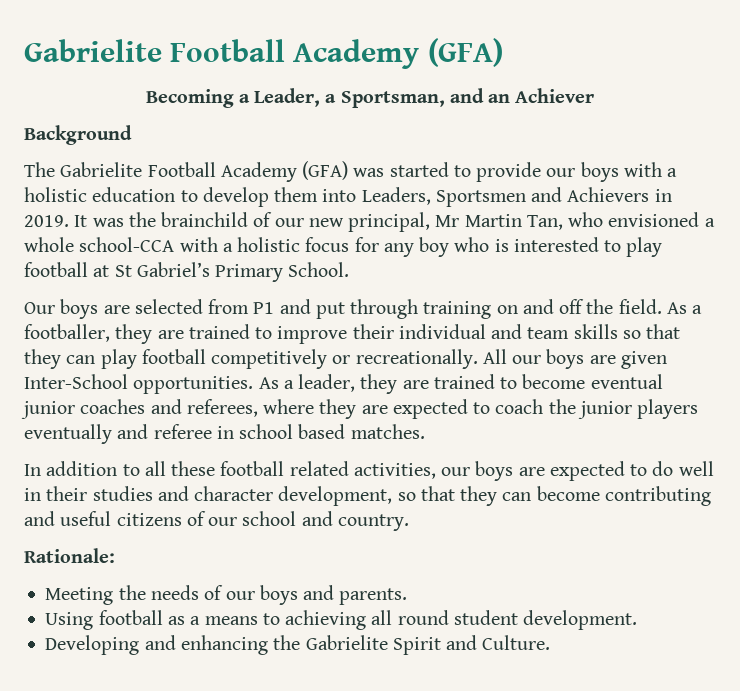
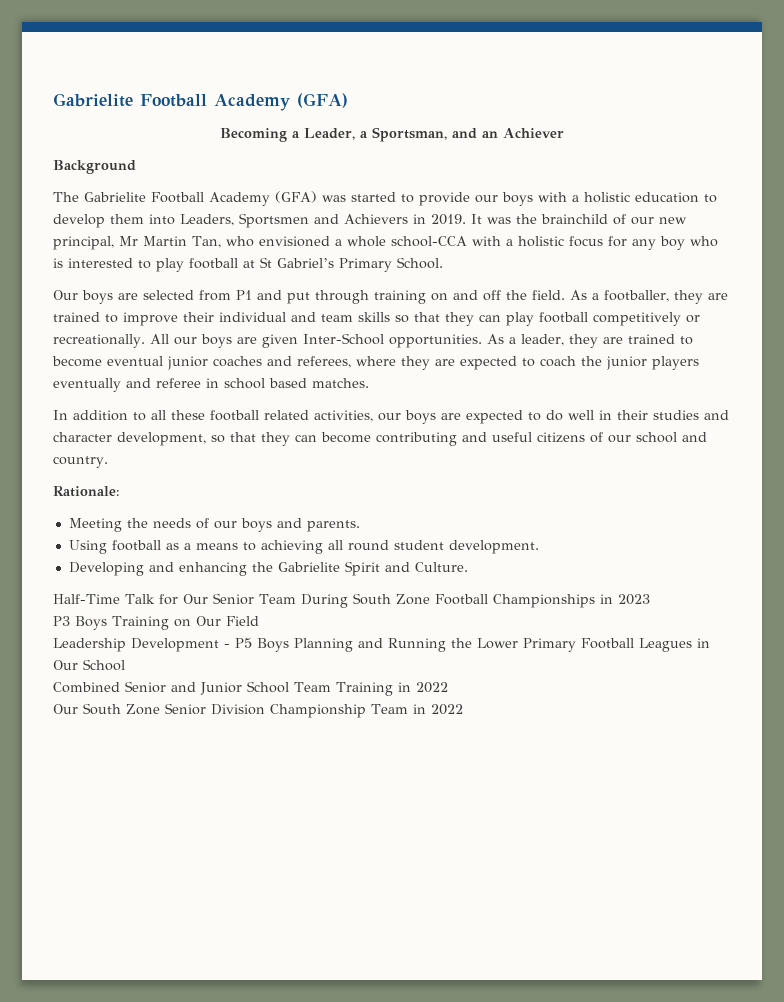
+ Half-Time Talk for Our Senior Team During South Zone Football Championships in 2023
+ P3 Boys Training on Our Field
+ Leadership Development - P5 Boys Planning and Running the Lower Primary Football Leagues in Our School
+ Combined Senior and Junior School Team Training in 2022
+ Our South Zone Senior Division Championship Team in 2022

